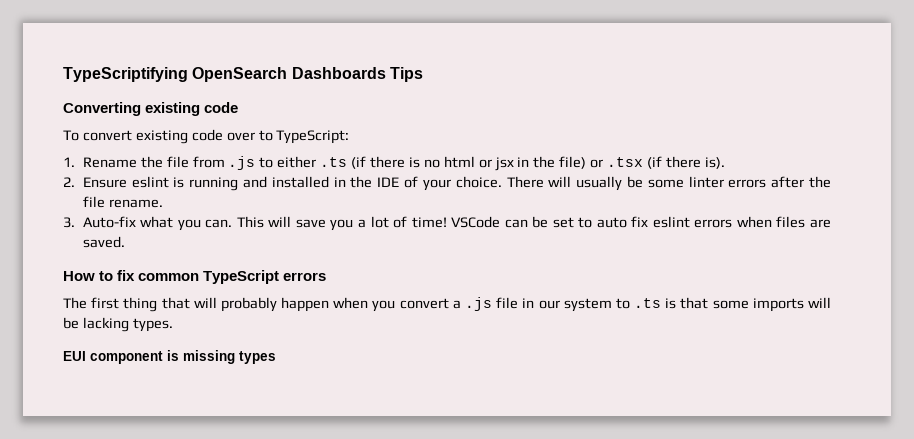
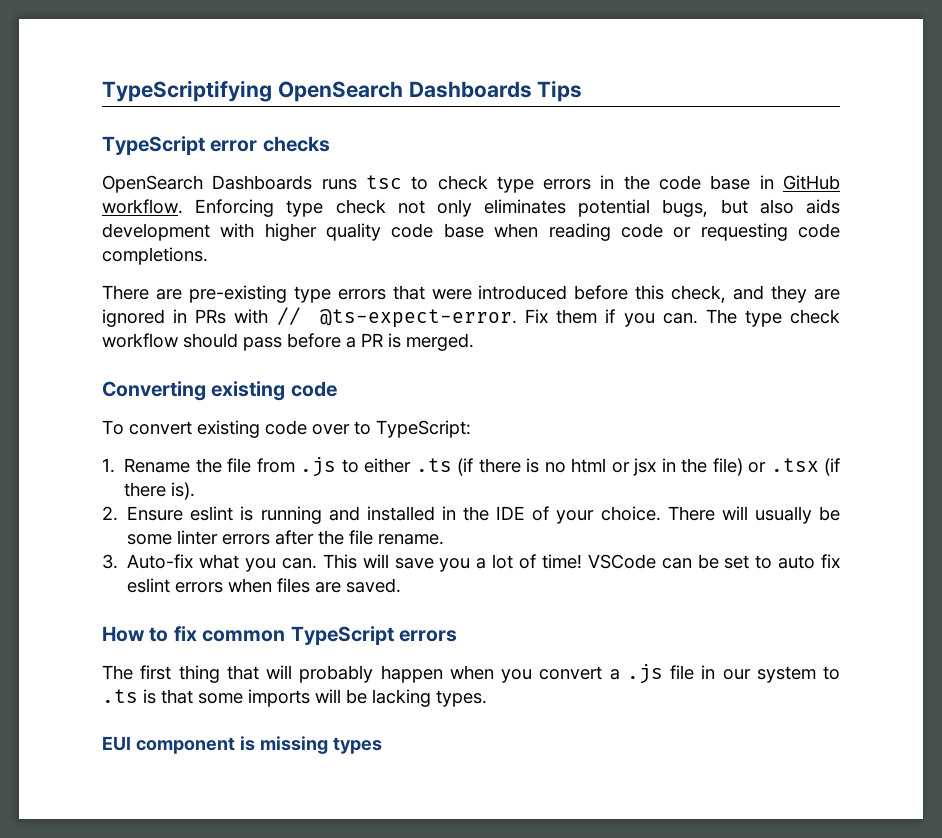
+ TypeScript error checks
+ OpenSearch Dashboards runs tsc to check type errors in the code base in GitHub workflow. Enforcing type check not only eliminates potential bugs, but also aids development with higher quality code base when reading code or requesting code completions.
+ There are pre-existing type errors that were introduced before this check, and they are ignored in PRs with // @ts-expect-error. Fix them if you can. The type check workflow should pass before a PR is merged.

